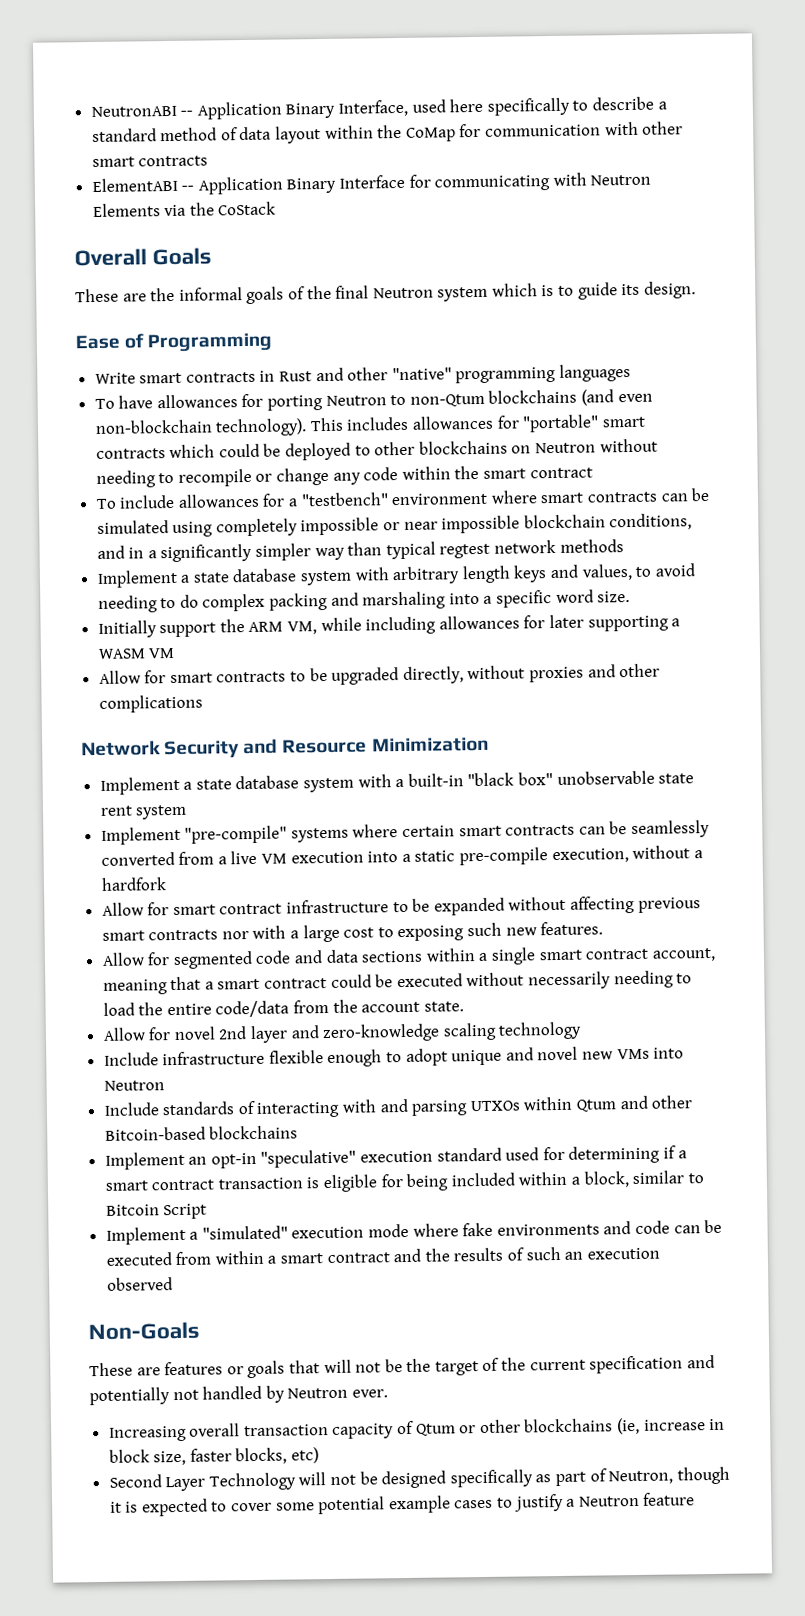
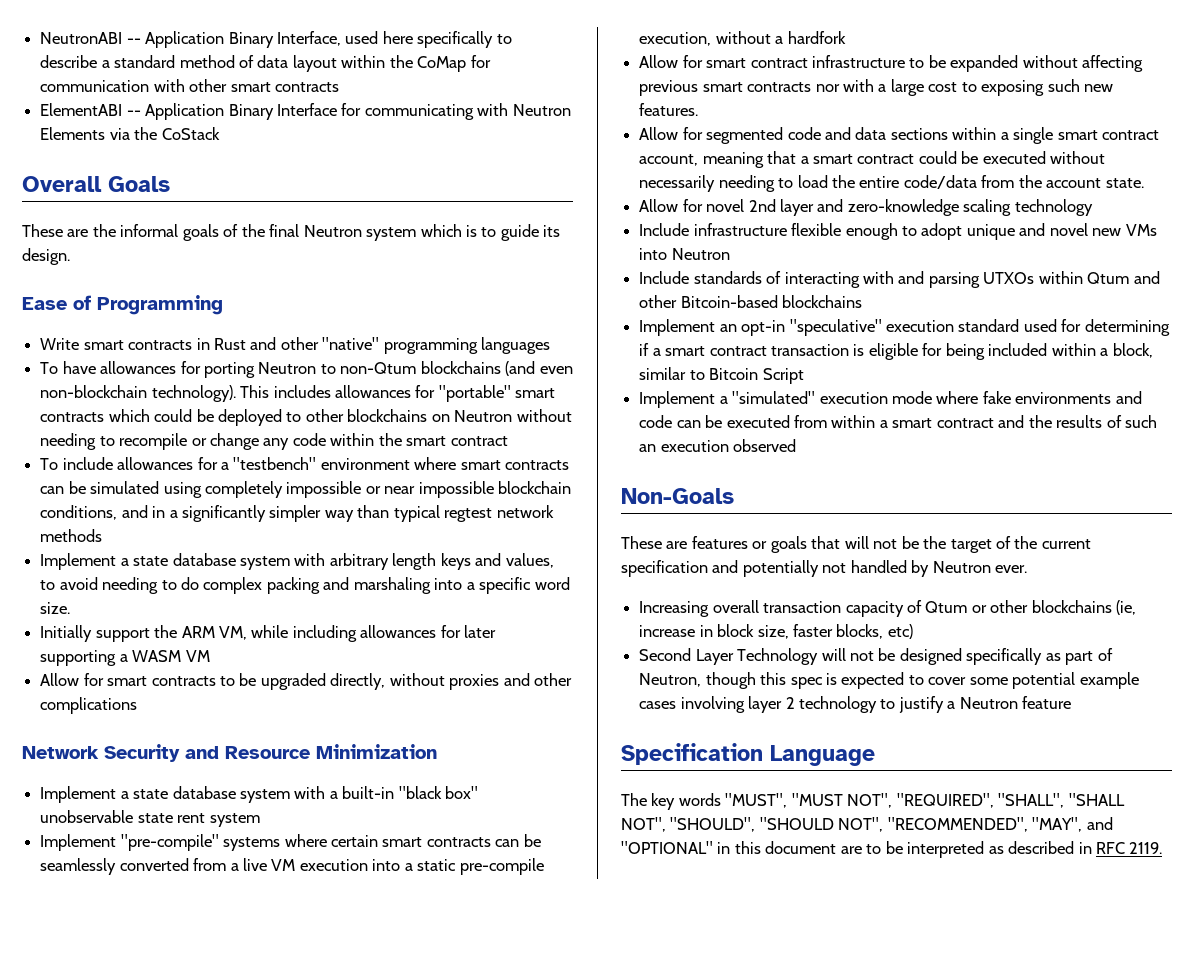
- Second Layer Technology will not be designed specifically as part of Neutron, though it is expected to cover some potential example cases to justify a Neutron feature
+ Second Layer Technology will not be designed specifically as part of Neutron, though this spec is expected to cover some potential example cases involving layer 2 technology to justify a Neutron feature
+ Specification Language
+ The key words "MUST", "MUST NOT", "REQUIRED", "SHALL", "SHALL NOT", "SHOULD", "SHOULD NOT", "RECOMMENDED", "MAY", and "OPTIONAL" in this document are to be interpreted as described in RFC 2119.

